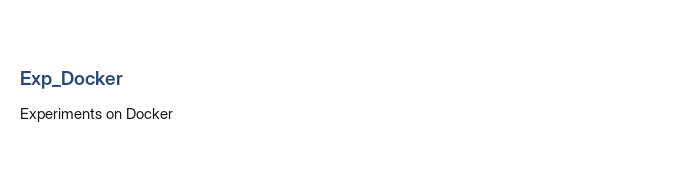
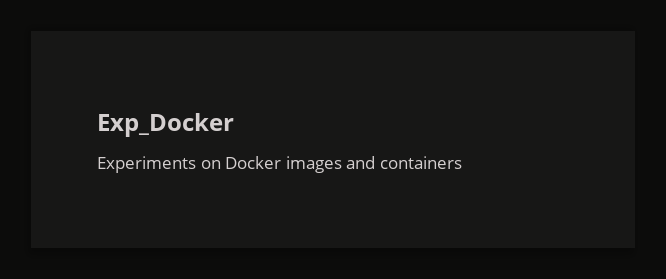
- Experiments on Docker
+ Experiments on Docker images and containers

